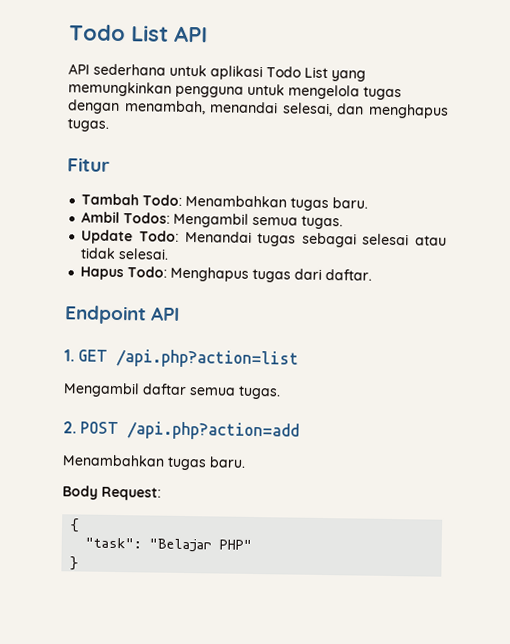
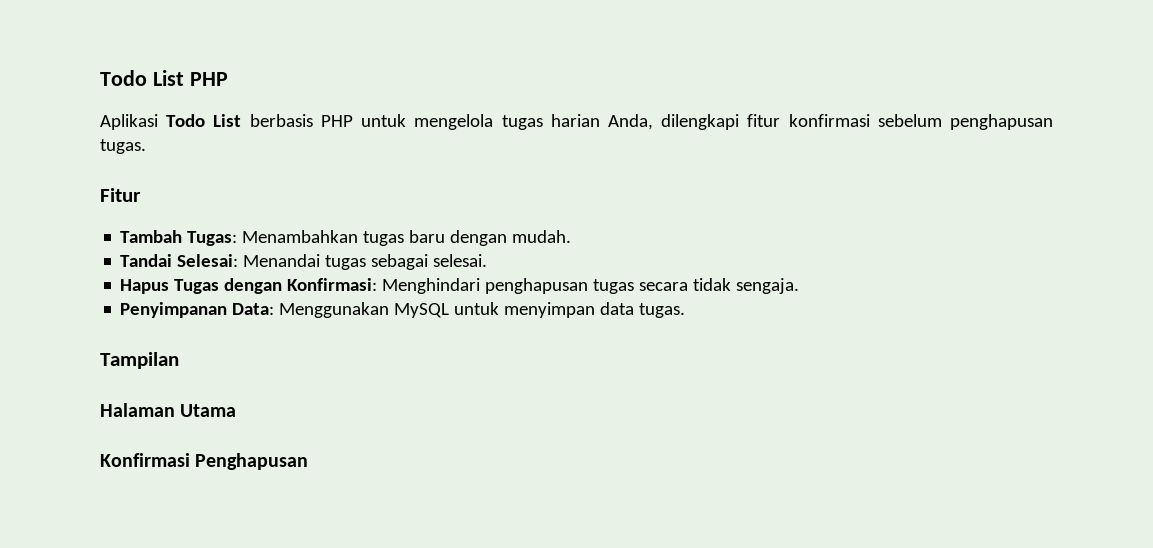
- Todo List API
- API sederhana untuk aplikasi Todo List yang memungkinkan pengguna untuk mengelola tugas dengan menambah, menandai selesai, dan menghapus tugas.
+ Todo List PHP
+ Aplikasi Todo List berbasis PHP untuk mengelola tugas harian Anda, dilengkapi fitur konfirmasi sebelum penghapusan tugas.
- Tambah Todo: Menambahkan tugas baru.
- Ambil Todos: Mengambil semua tugas.
- Update Todo: Menandai tugas sebagai selesai atau tidak selesai.
- Hapus Todo: Menghapus tugas dari daftar.
- Endpoint API
- 1. GET /api.php?action=list
- Mengambil daftar semua tugas.
- 2. POST /api.php?action=add
- Menambahkan tugas baru.
- Body Request:
- {
- "task": "Belajar PHP"
- }
+ Tambah Tugas: Menambahkan tugas baru dengan mudah.
+ Tandai Selesai: Menandai tugas sebagai selesai.
+ Hapus Tugas dengan Konfirmasi: Menghindari penghapusan tugas secara tidak sengaja.
+ Penyimpanan Data: Menggunakan MySQL untuk menyimpan data tugas.
+ Tampilan
+ Halaman Utama
+ Konfirmasi Penghapusan

